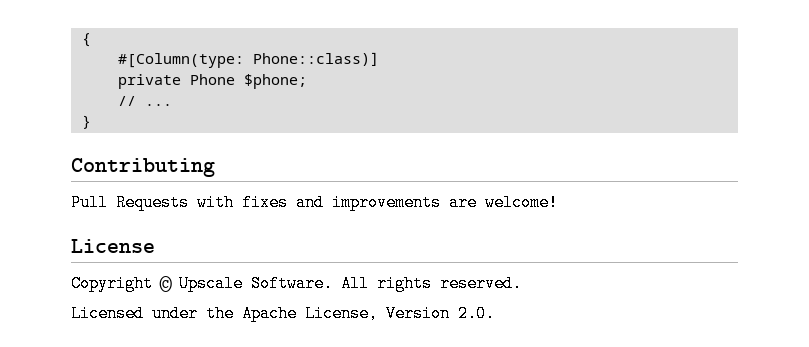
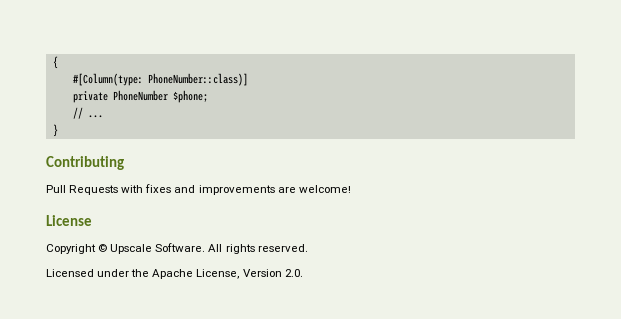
- #[Column(type: Phone::class)]
+ #[Column(type: PhoneNumber::class)]
- private Phone $phone;
+ private PhoneNumber $phone;

